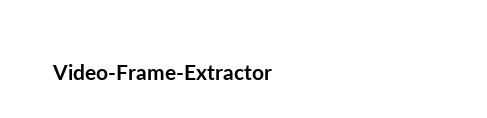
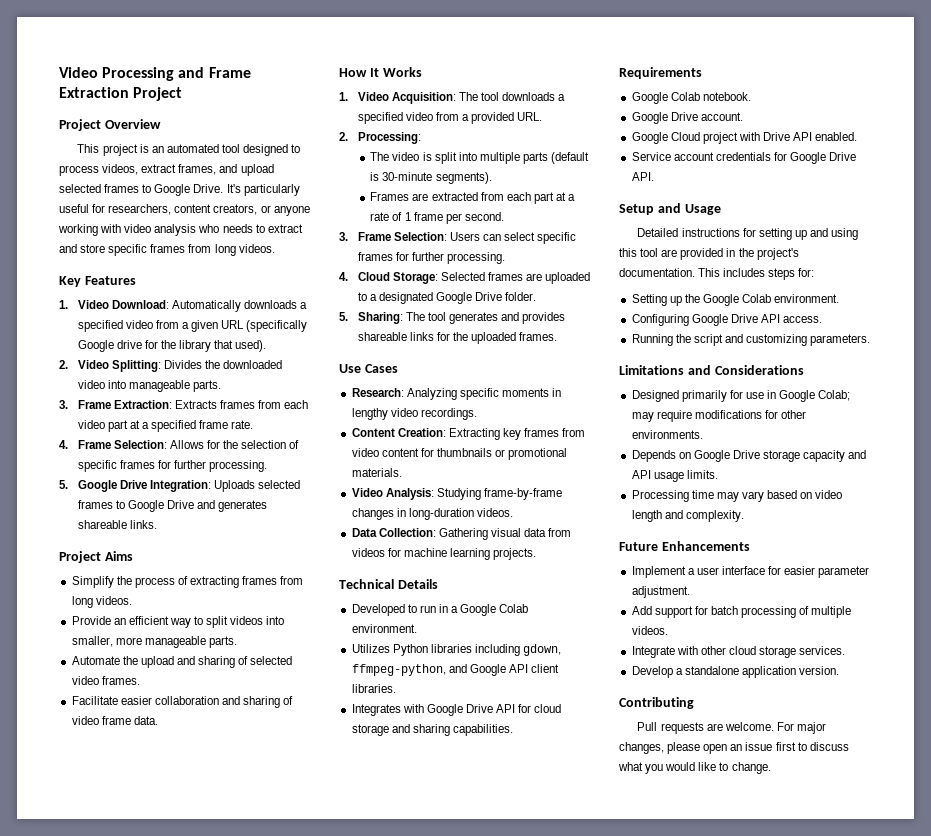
- Video-Frame-Extractor
+ Video Processing and Frame Extraction Project
+ Project Overview
+ This project is an automated tool designed to process videos, extract frames, and upload selected frames to Google Drive. It's particularly useful for researchers, content creators, or anyone working with video analysis who needs to extract and store specific frames from long videos.
+ Key Features
+ 1. Video Download: Automatically downloads a specified video from a given URL (specifically Google drive for the library that used).
+ 2. Video Splitting: Divides the downloaded video into manageable parts.
+ 3. Frame Extraction: Extracts frames from each video part at a specified frame rate.
+ 4. Frame Selection: Allows for the selection of specific frames for further processing.
+ 5. Google Drive Integration: Uploads selected frames to Google Drive and generates shareable links.
+ Project Aims
+ Simplify the process of extracting frames from long videos.
+ Provide an efficient way to split videos into smaller, more manageable parts.
+ Automate the upload and sharing of selected video frames.
+ Facilitate easier collaboration and sharing of video frame data.
+ How It Works
+ 1. Video Acquisition: The tool downloads a specified video from a provided URL.
+ 2. Processing:
+ The video is split into multiple parts (default is 30-minute segments).
+ Frames are extracted from each part at a rate of 1 frame per second.
+ 3. Frame Selection: Users can select specific frames for further processing.
+ 4. Cloud Storage: Selected frames are uploaded to a designated Google Drive folder.
+ 5. Sharing: The tool generates and provides shareable links for the uploaded frames.
+ Use Cases
+ Research: Analyzing specific moments in lengthy video recordings.
+ Content Creation: Extracting key frames from video content for thumbnails or promotional materials.
+ Video Analysis: Studying frame-by-frame changes in long-duration videos.
+ Data Collection: Gathering visual data from videos for machine learning projects.
+ Technical Details
+ Developed to run in a Google Colab environment.
+ Utilizes Python libraries including gdown, ffmpeg-python, and Google API client libraries.
+ Integrates with Google Drive API for cloud storage and sharing capabilities.
+ Requirements
+ Google Colab notebook.
+ Google Drive account.
+ Google Cloud project with Drive API enabled.
+ Service account credentials for Google Drive API.
+ Setup and Usage
+ Detailed instructions for setting up and using this tool are provided in the project's documentation. This includes steps for:
+ Setting up the Google Colab environment.
+ Configuring Google Drive API access.
+ Running the script and customizing parameters.
+ Limitations and Considerations
+ Designed primarily for use in Google Colab; may require modifications for other environments.
+ Depends on Google Drive storage capacity and API usage limits.
+ Processing time may vary based on video length and complexity.
+ Future Enhancements
+ Implement a user interface for easier parameter adjustment.
+ Add support for batch processing of multiple videos.
+ Integrate with other cloud storage services.
+ Develop a standalone application version.
+ Contributing
+ Pull requests are welcome. For major changes, please open an issue first to discuss what you would like to change.

